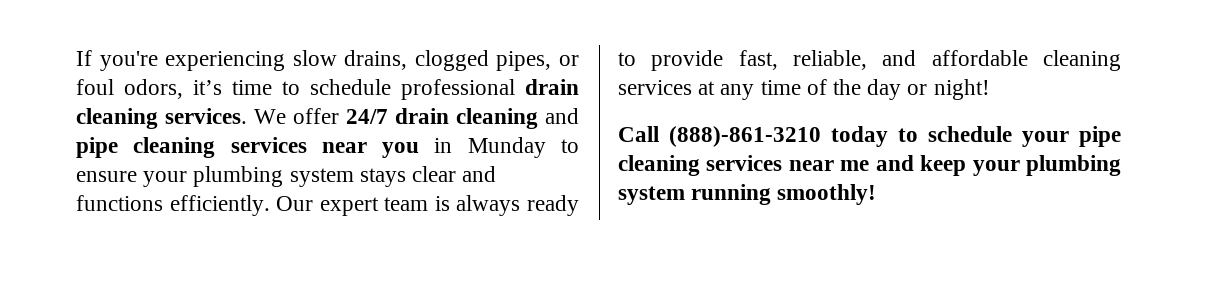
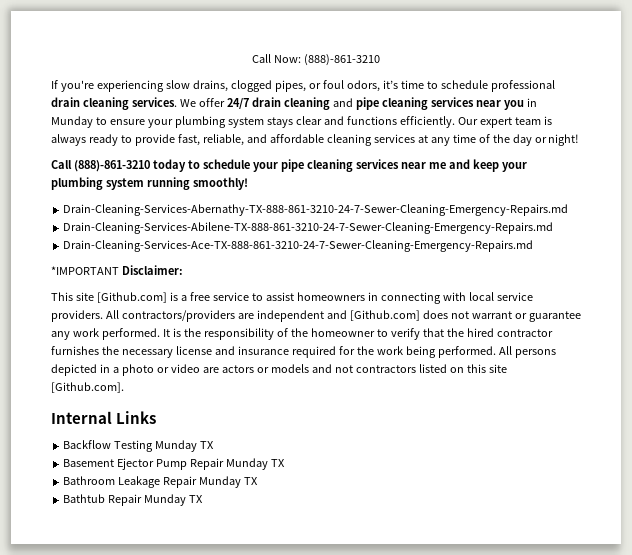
+ Call Now: (888)-861-3210
+ Drain-Cleaning-Services-Abernathy-TX-888-861-3210-24-7-Sewer-Cleaning-Emergency-Repairs.md
+ Drain-Cleaning-Services-Abilene-TX-888-861-3210-24-7-Sewer-Cleaning-Emergency-Repairs.md
+ Drain-Cleaning-Services-Ace-TX-888-861-3210-24-7-Sewer-Cleaning-Emergency-Repairs.md
+ *IMPORTANT Disclaimer:
+ This site [Github.com] is a free service to assist homeowners in connecting with local service providers. All contractors/providers are independent and [Github.com] does not warrant or guarantee any work performed. It is the responsibility of the homeowner to verify that the hired contractor furnishes the necessary license and insurance required for the work being performed. All persons depicted in a photo or video are actors or models and not contractors listed on this site [Github.com].
+ Internal Links
+ Backflow Testing Munday TX
+ Basement Ejector Pump Repair Munday TX
+ Bathroom Leakage Repair Munday TX
+ Bathtub Repair Munday TX

